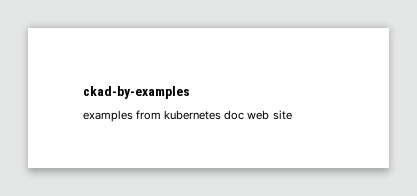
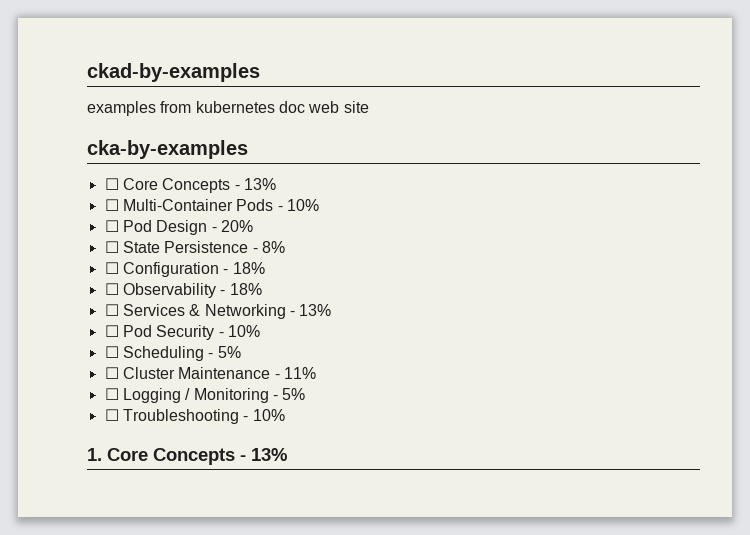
+ cka-by-examples
+ ☐ Core Concepts - 13%
+ ☐ Multi-Container Pods - 10%
+ ☐ Pod Design - 20%
+ ☐ State Persistence - 8%
+ ☐ Configuration - 18%
+ ☐ Observability - 18%
+ ☐ Services & Networking - 13%
+ ☐ Pod Security - 10%
+ ☐ Scheduling - 5%
+ ☐ Cluster Maintenance - 11%
+ ☐ Logging / Monitoring - 5%
+ ☐ Troubleshooting - 10%
+ 1. Core Concepts - 13%

